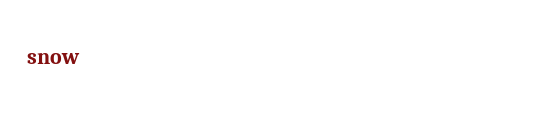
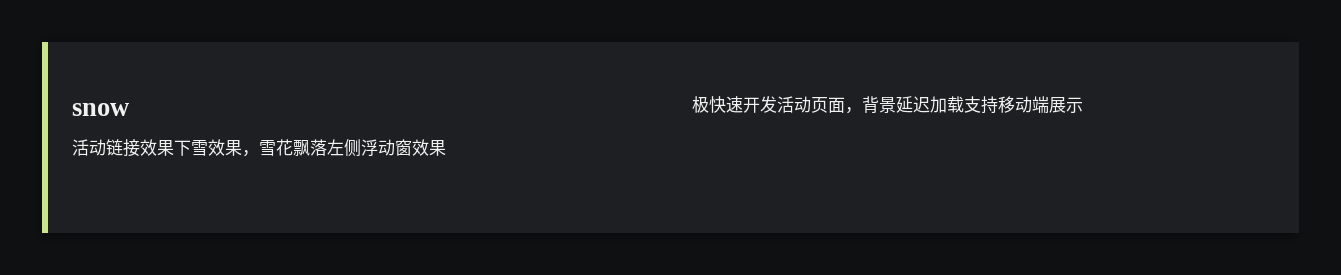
+ 活动链接效果下雪效果，雪花飘落左侧浮动窗效果
+ 极快速开发活动页面，背景延迟加载支持移动端展示

